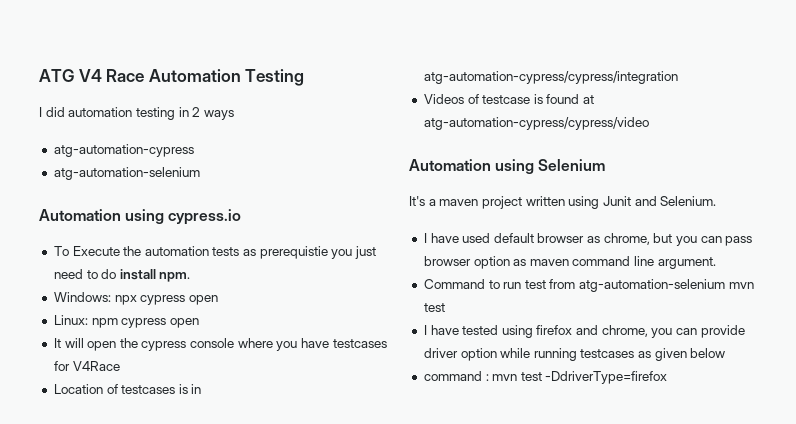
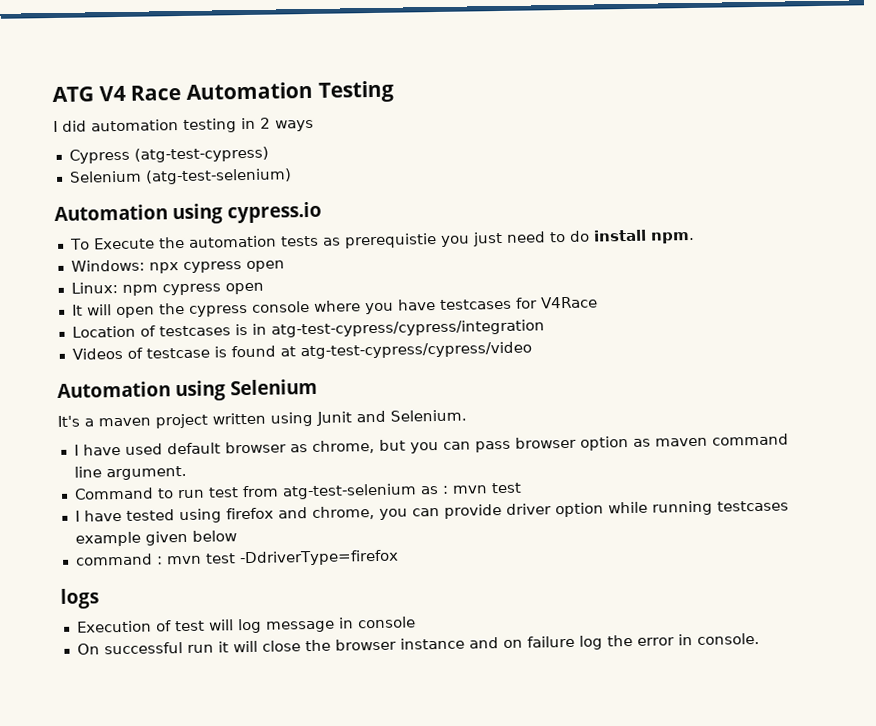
- atg-automation-cypress
- atg-automation-selenium
+ Cypress (atg-test-cypress)
+ Selenium (atg-test-selenium)
- Location of testcases is in atg-automation-cypress/cypress/integration
+ Location of testcases is in atg-test-cypress/cypress/integration
- Videos of testcase is found at atg-automation-cypress/cypress/video
+ Videos of testcase is found at atg-test-cypress/cypress/video
- Command to run test from atg-automation-selenium mvn test
+ Command to run test from atg-test-selenium as : mvn test
- I have tested using firefox and chrome, you can provide driver option while running testcases as given below
+ I have tested using firefox and chrome, you can provide driver option while running testcases example given below
+ logs
+ Execution of test will log message in console
+ On successful run it will close the browser instance and on failure log the error in console.

